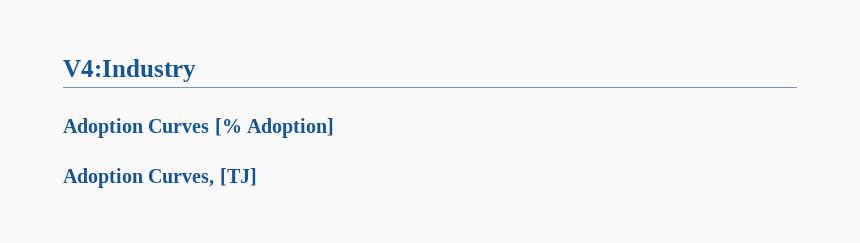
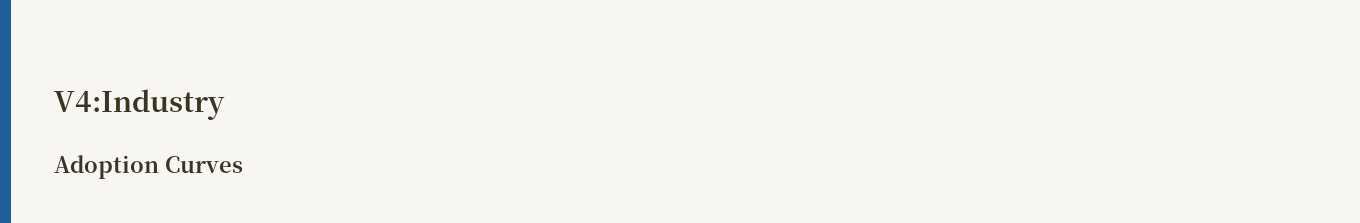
- Adoption Curves [% Adoption]
- Adoption Curves, [TJ]
+ Adoption Curves

